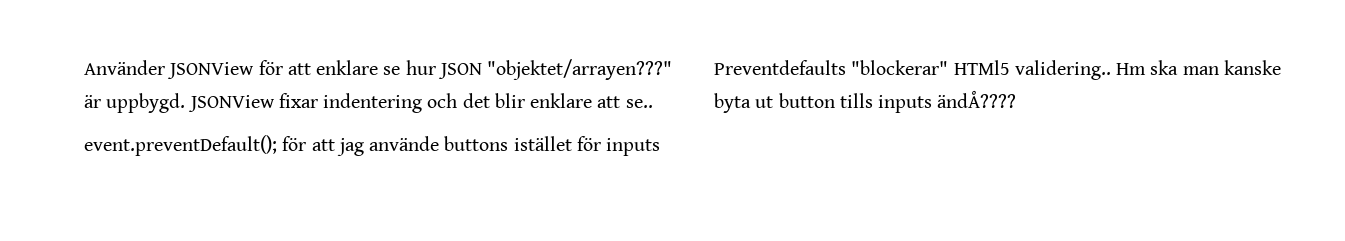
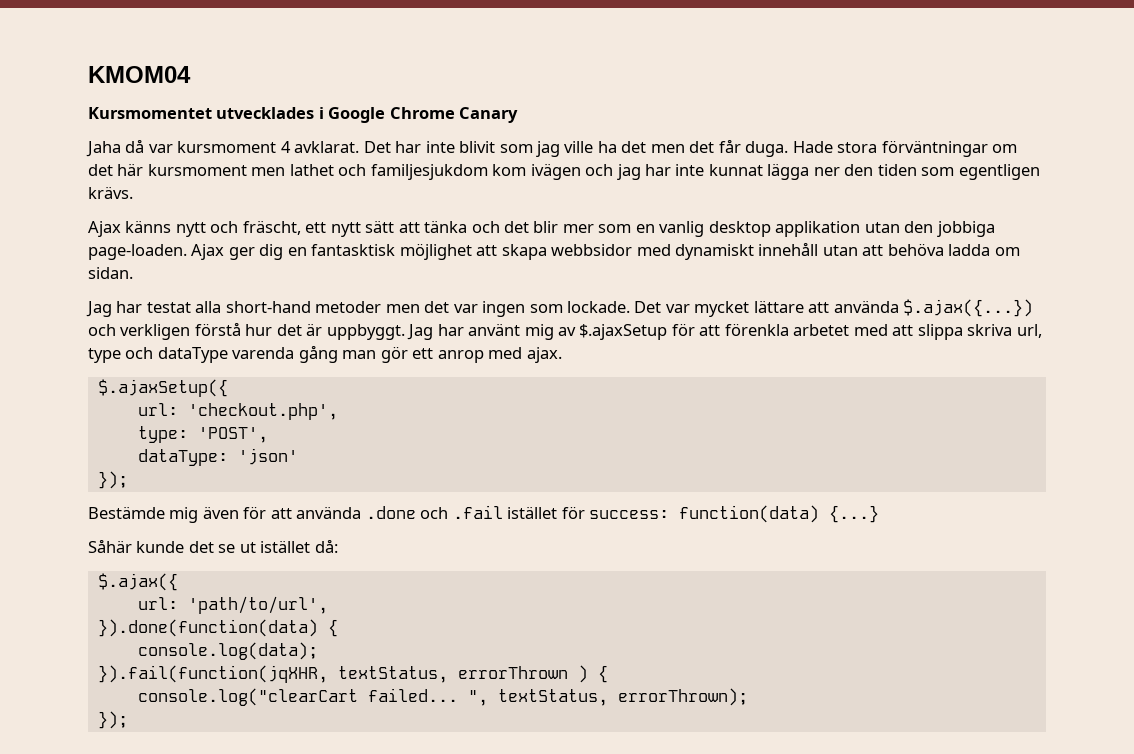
- Använder JSONView för att enklare se hur JSON "objektet/arrayen???" är uppbygd. JSONView fixar indentering och det blir enklare att se..
- event.preventDefault(); för att jag använde buttons istället för inputs Preventdefaults "blockerar" HTMl5 validering.. Hm ska man kanske byta ut button tills inputs ändÅ????
+ KMOM04
+ Kursmomentet utvecklades i Google Chrome Canary
+ Jaha då var kursmoment 4 avklarat. Det har inte blivit som jag ville ha det men det får duga. Hade stora förväntningar om det här kursmoment men lathet och familjesjukdom kom ivägen och jag har inte kunnat lägga ner den tiden som egentligen krävs.
+ Ajax känns nytt och fräscht, ett nytt sätt att tänka och det blir mer som en vanlig desktop applikation utan den jobbiga page-loaden. Ajax ger dig en fantasktisk möjlighet att skapa webbsidor med dynamiskt innehåll utan att behöva ladda om sidan.
+ Jag har testat alla short-hand metoder men det var ingen som lockade. Det var mycket lättare att använda $.ajax({...}) och verkligen förstå hur det är uppbyggt. Jag har använt mig av $.ajaxSetup för att förenkla arbetet med att slippa skriva url, type och dataType varenda gång man gör ett anrop med ajax.
+ $.ajaxSetup({
+ url: 'checkout.php',
+ type: 'POST',
+ dataType: 'json'
+ });
+ Bestämde mig även för att använda .done och .fail istället för success: function(data) {...}
+ Såhär kunde det se ut istället då:
+ $.ajax({
+ url: 'path/to/url',
+ }).done(function(data) {
+ console.log(data);
+ }).fail(function(jqXHR, textStatus, errorThrown ) {
+ console.log("clearCart failed... ", textStatus, errorThrown);
+ });

